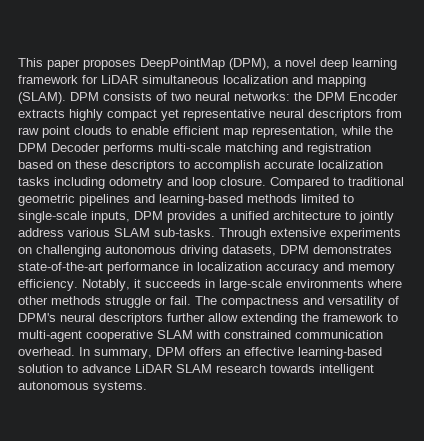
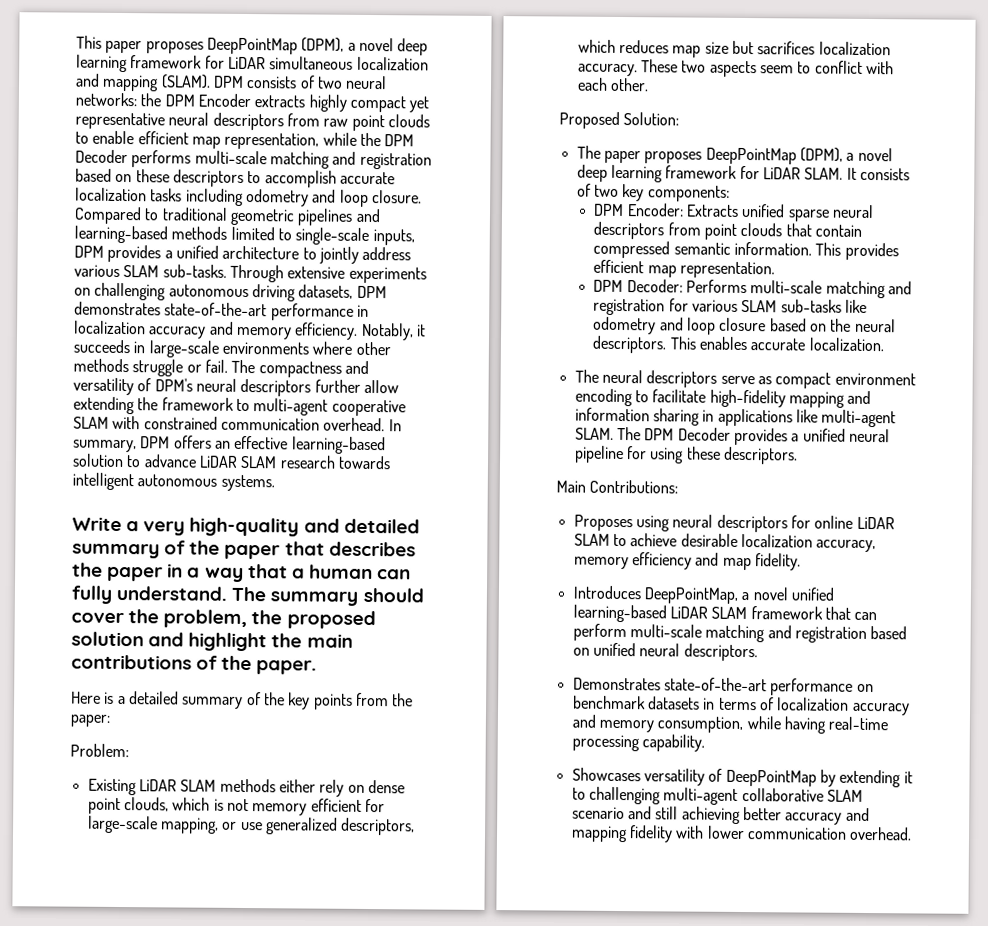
+ Write a very high-quality and detailed summary of the paper that describes the paper in a way that a human can fully understand. The summary should cover the problem, the proposed solution and highlight the main contributions of the paper.
+ Here is a detailed summary of the key points from the paper:
+ Problem:
+ Existing LiDAR SLAM methods either rely on dense point clouds, which is not memory efficient for large-scale mapping, or use generalized descriptors, which reduces map size but sacrifices localization accuracy. These two aspects seem to conflict with each other.
+ Proposed Solution:
+ The paper proposes DeepPointMap (DPM), a novel deep learning framework for LiDAR SLAM. It consists of two key components:
+ DPM Encoder: Extracts unified sparse neural descriptors from point clouds that contain compressed semantic information. This provides efficient map representation.
+ DPM Decoder: Performs multi-scale matching and registration for various SLAM sub-tasks like odometry and loop closure based on the neural descriptors. This enables accurate localization.
+ The neural descriptors serve as compact environment encoding to facilitate high-fidelity mapping and information sharing in applications like multi-agent SLAM. The DPM Decoder provides a unified neural pipeline for using these descriptors.
+ Main Contributions:
+ Proposes using neural descriptors for online LiDAR SLAM to achieve desirable localization accuracy, memory efficiency and map fidelity.
+ Introduces DeepPointMap, a novel unified learning-based LiDAR SLAM framework that can perform multi-scale matching and registration based on unified neural descriptors.
+ Demonstrates state-of-the-art performance on benchmark datasets in terms of localization accuracy and memory consumption, while having real-time processing capability.
+ Showcases versatility of DeepPointMap by extending it to challenging multi-agent collaborative SLAM scenario and still achieving better accuracy and mapping fidelity with lower communication overhead.

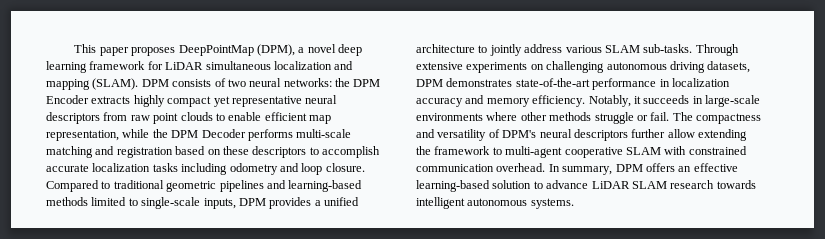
- Write a very high-quality and detailed summary of the paper that describes the paper in a way that a human can fully understand. The summary should cover the problem, the proposed solution and highlight the main contributions of the paper.
- Here is a detailed summary of the key points from the paper:
- Problem:
- Existing LiDAR SLAM methods either rely on dense point clouds, which is not memory efficient for large-scale mapping, or use generalized descriptors, which reduces map size but sacrifices localization accuracy. These two aspects seem to conflict with each other.
- Proposed Solution:
- The paper proposes DeepPointMap (DPM), a novel deep learning framework for LiDAR SLAM. It consists of two key components:
- DPM Encoder: Extracts unified sparse neural descriptors from point clouds that contain compressed semantic information. This provides efficient map representation.
- DPM Decoder: Performs multi-scale matching and registration for various SLAM sub-tasks like odometry and loop closure based on the neural descriptors. This enables accurate localization.
- The neural descriptors serve as compact environment encoding to facilitate high-fidelity mapping and information sharing in applications like multi-agent SLAM. The DPM Decoder provides a unified neural pipeline for using these descriptors.
- Main Contributions:
- Proposes using neural descriptors for online LiDAR SLAM to achieve desirable localization accuracy, memory efficiency and map fidelity.
- Introduces DeepPointMap, a novel unified learning-based LiDAR SLAM framework that can perform multi-scale matching and registration based on unified neural descriptors.
- Demonstrates state-of-the-art performance on benchmark datasets in terms of localization accuracy and memory consumption, while having real-time processing capability.
- Showcases versatility of DeepPointMap by extending it to challenging multi-agent collaborative SLAM scenario and still achieving better accuracy and mapping fidelity with lower communication overhead.

